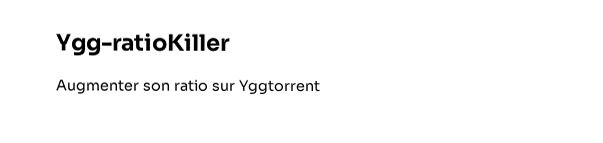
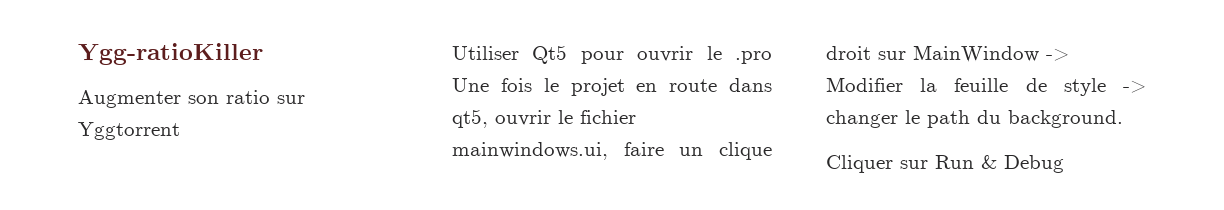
+ Utiliser Qt5 pour ouvrir le .pro Une fois le projet en route dans qt5, ouvrir le fichier mainwindows.ui, faire un clique droit sur MainWindow -> Modifier la feuille de style -> changer le path du background.
+ Cliquer sur Run & Debug

